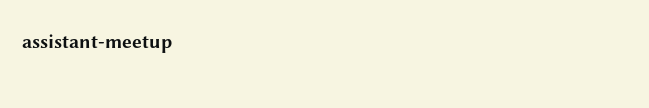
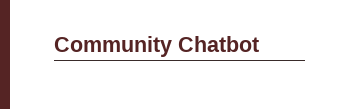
- assistant-meetup
+ Community Chatbot

